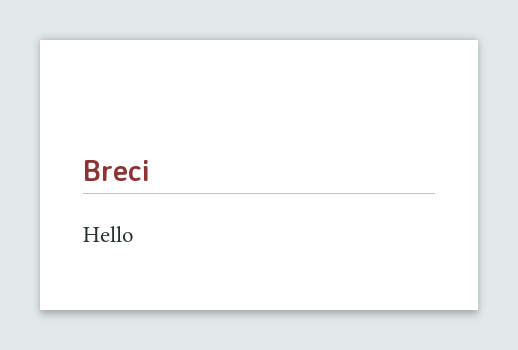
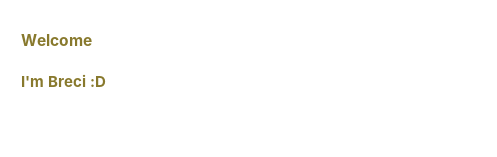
- Breci
- Hello
+ Welcome
+ I'm Breci :D

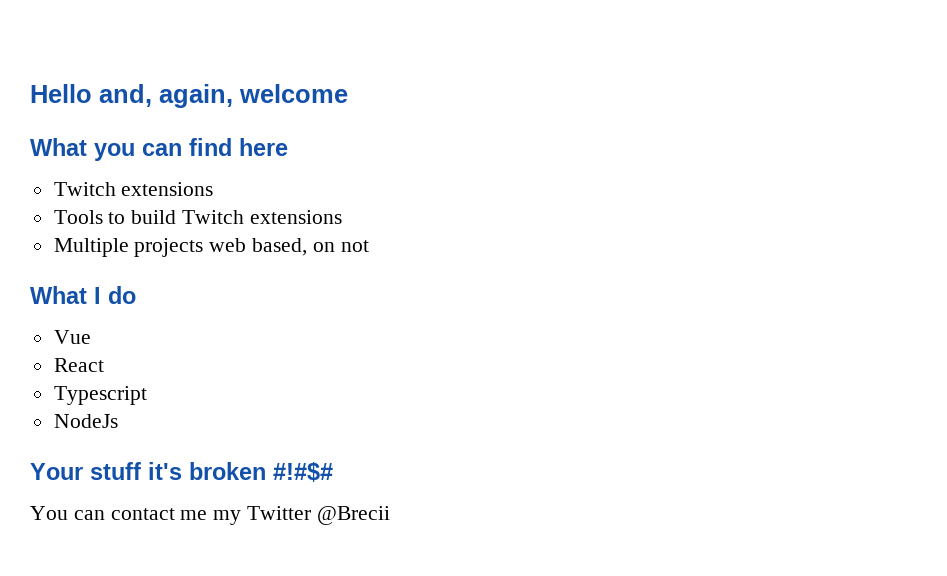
- Welcome
- I'm Breci :D
+ Hello and, again, welcome
+ What you can find here
+ Twitch extensions
+ Tools to build Twitch extensions
+ Multiple projects web based, on not
+ What I do
+ Vue
+ React
+ Typescript
+ NodeJs
+ Your stuff it's broken #!#$#
+ You can contact me my Twitter @Brecii

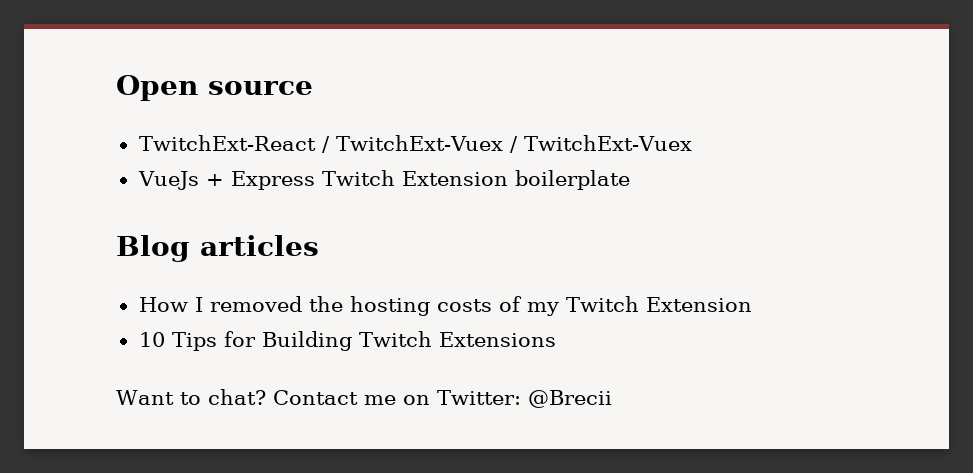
- Hello and, again, welcome
- What you can find here
- Twitch extensions
- Tools to build Twitch extensions
- Multiple projects web based, on not
- What I do
- Vue
- React
- Typescript
- NodeJs
- Your stuff it's broken #!#$#
- You can contact me my Twitter @Brecii
+ Open source
+ TwitchExt-React / TwitchExt-Vuex / TwitchExt-Vuex
+ VueJs + Express Twitch Extension boilerplate
+ Blog articles
+ How I removed the hosting costs of my Twitch Extension
+ 10 Tips for Building Twitch Extensions
+ Want to chat? Contact me on Twitter: @Brecii

